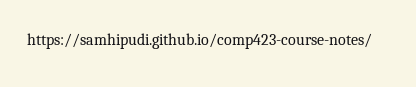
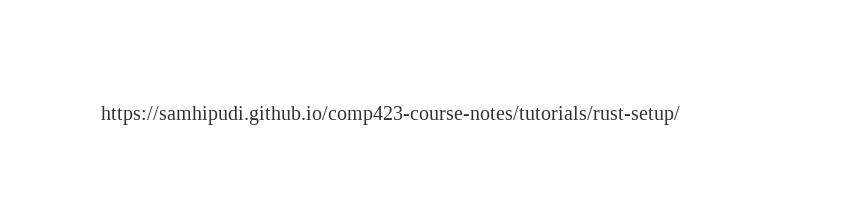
- https://samhipudi.github.io/comp423-course-notes/
+ https://samhipudi.github.io/comp423-course-notes/tutorials/rust-setup/

